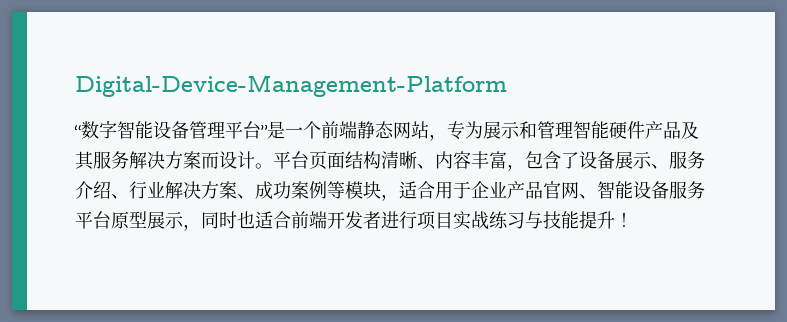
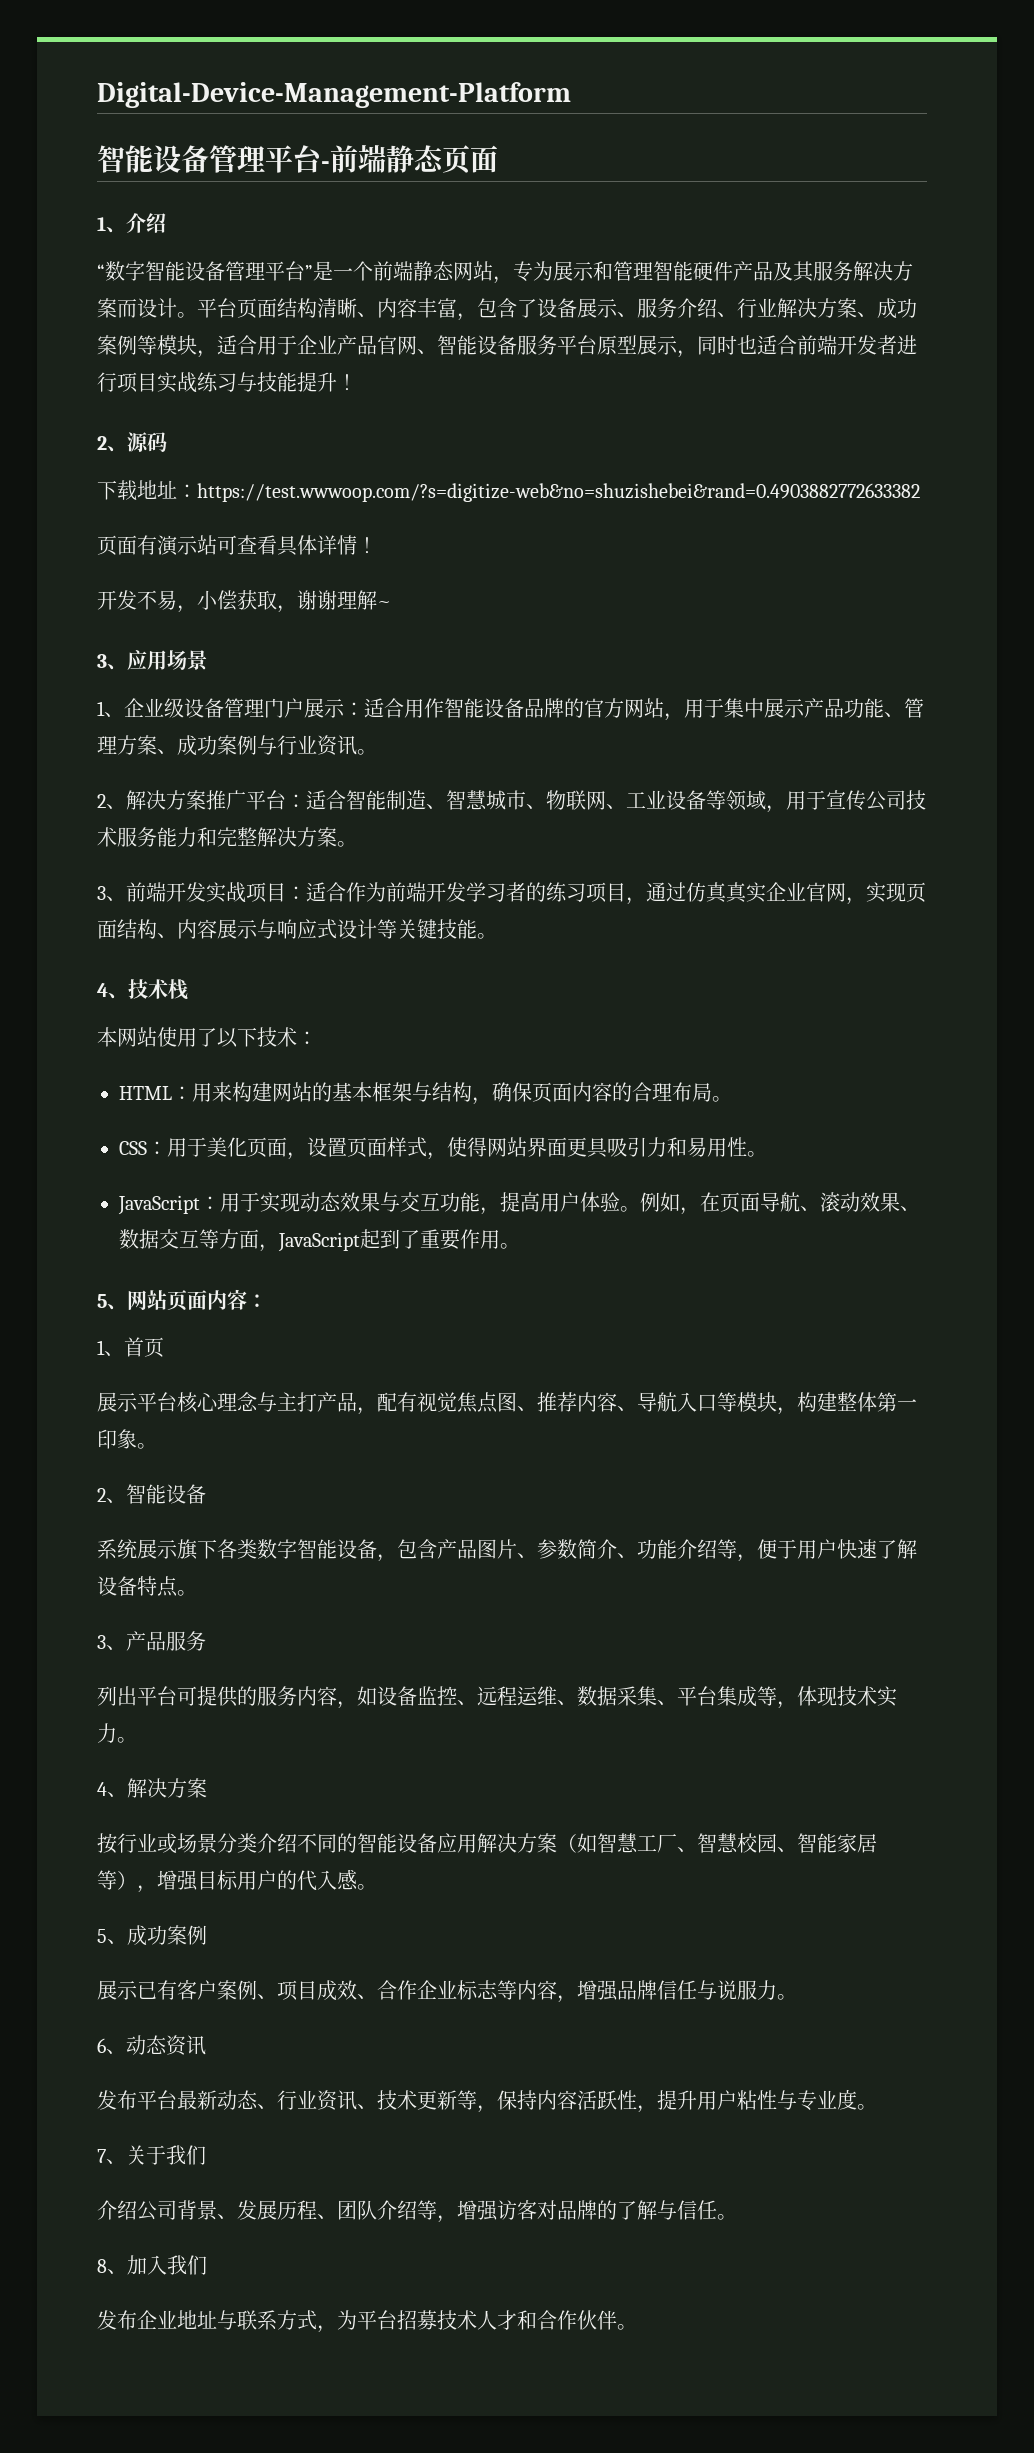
+ 智能设备管理平台-前端静态页面
+ 1、介绍
+ 2、源码
+ 下载地址：https://test.wwwoop.com/?s=digitize-web&no=shuzishebei&rand=0.4903882772633382
+ 页面有演示站可查看具体详情！
+ 开发不易，小偿获取，谢谢理解~
+ 3、应用场景
+ 1、企业级设备管理门户展示：适合用作智能设备品牌的官方网站，用于集中展示产品功能、管理方案、成功案例与行业资讯。
+ 2、解决方案推广平台：适合智能制造、智慧城市、物联网、工业设备等领域，用于宣传公司技术服务能力和完整解决方案。
+ 3、前端开发实战项目：适合作为前端开发学习者的练习项目，通过仿真真实企业官网，实现页面结构、内容展示与响应式设计等关键技能。
+ 4、技术栈
+ 本网站使用了以下技术：
+ HTML：用来构建网站的基本框架与结构，确保页面内容的合理布局。
+ CSS：用于美化页面，设置页面样式，使得网站界面更具吸引力和易用性。
+ JavaScript：用于实现动态效果与交互功能，提高用户体验。例如，在页面导航、滚动效果、数据交互等方面，JavaScript起到了重要作用。
+ 5、网站页面内容：
+ 1、首页
+ 展示平台核心理念与主打产品，配有视觉焦点图、推荐内容、导航入口等模块，构建整体第一印象。
+ 2、智能设备
+ 系统展示旗下各类数字智能设备，包含产品图片、参数简介、功能介绍等，便于用户快速了解设备特点。
+ 3、产品服务
+ 列出平台可提供的服务内容，如设备监控、远程运维、数据采集、平台集成等，体现技术实力。
+ 4、解决方案
+ 按行业或场景分类介绍不同的智能设备应用解决方案（如智慧工厂、智慧校园、智能家居等），增强目标用户的代入感。
+ 5、成功案例
+ 展示已有客户案例、项目成效、合作企业标志等内容，增强品牌信任与说服力。
+ 6、动态资讯
+ 发布平台最新动态、行业资讯、技术更新等，保持内容活跃性，提升用户粘性与专业度。
+ 7、关于我们
+ 介绍公司背景、发展历程、团队介绍等，增强访客对品牌的了解与信任。
+ 8、加入我们
+ 发布企业地址与联系方式，为平台招募技术人才和合作伙伴。

